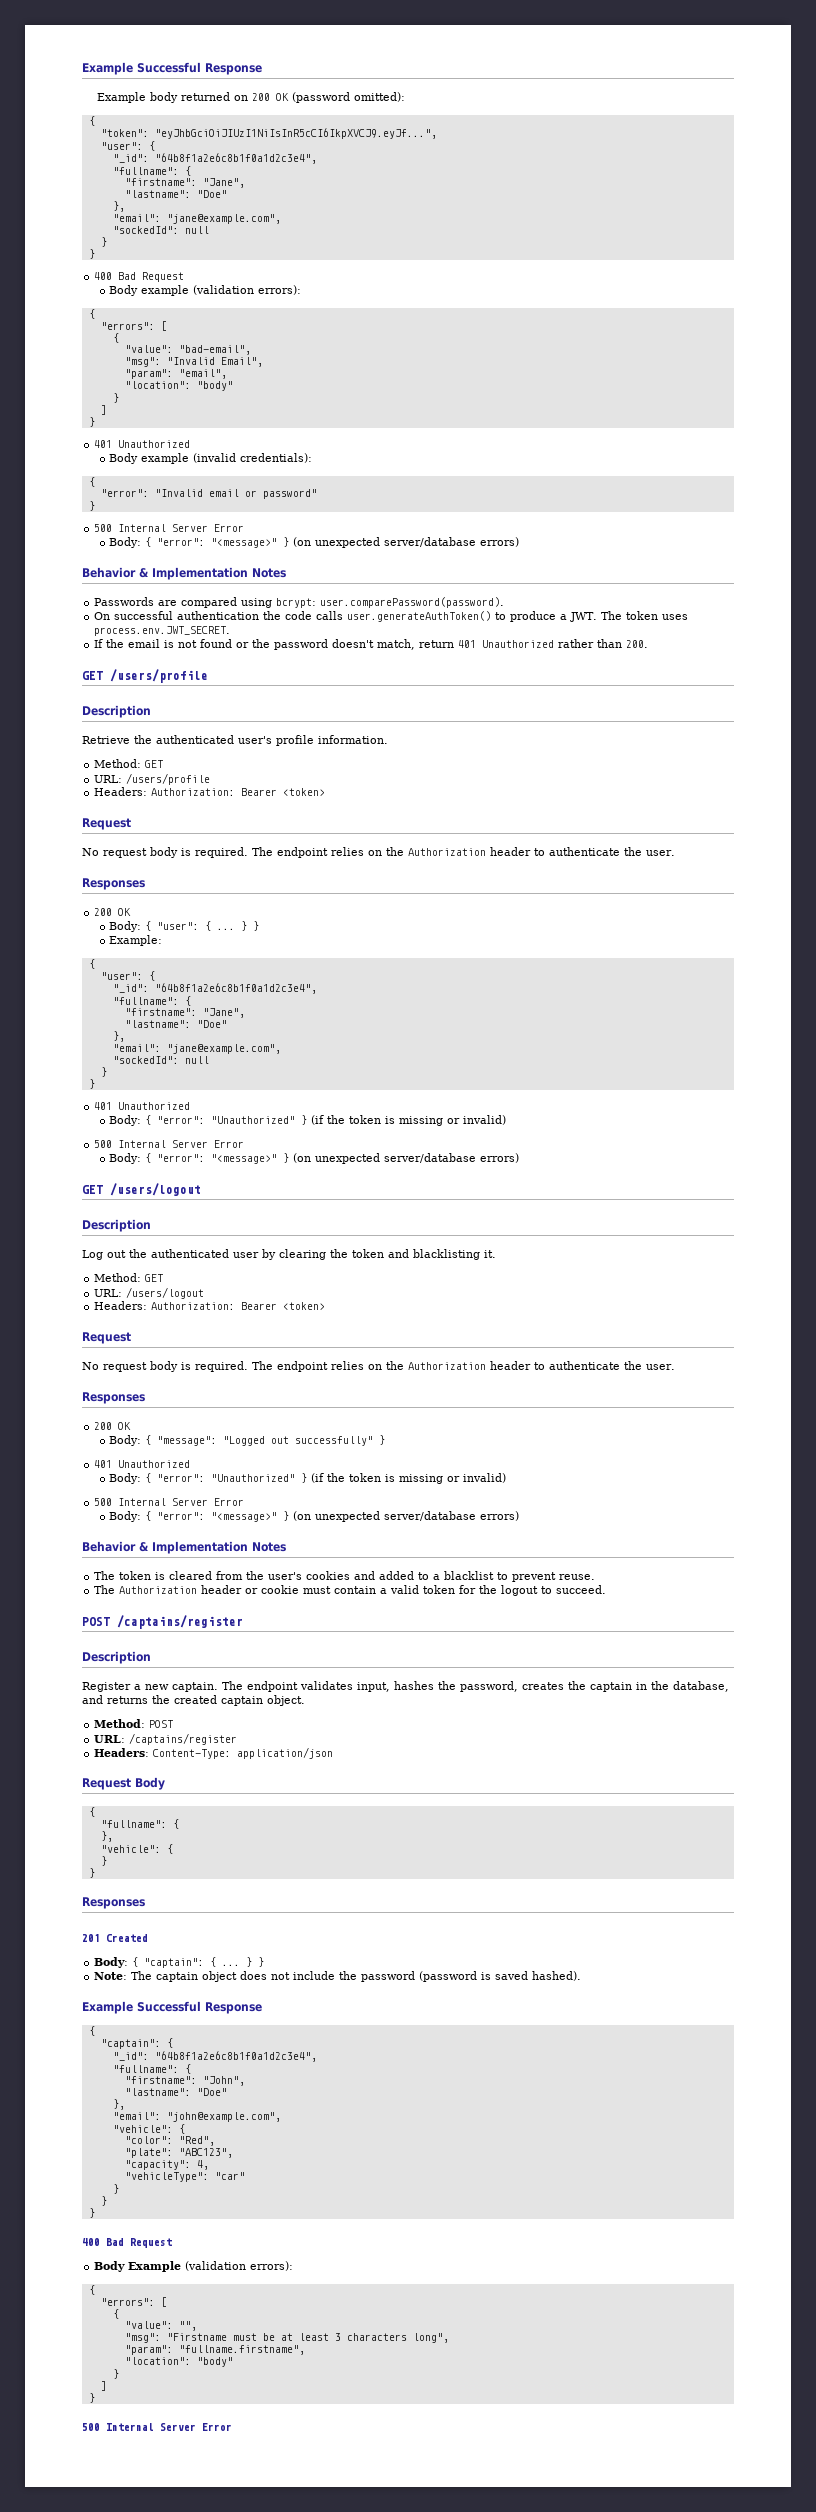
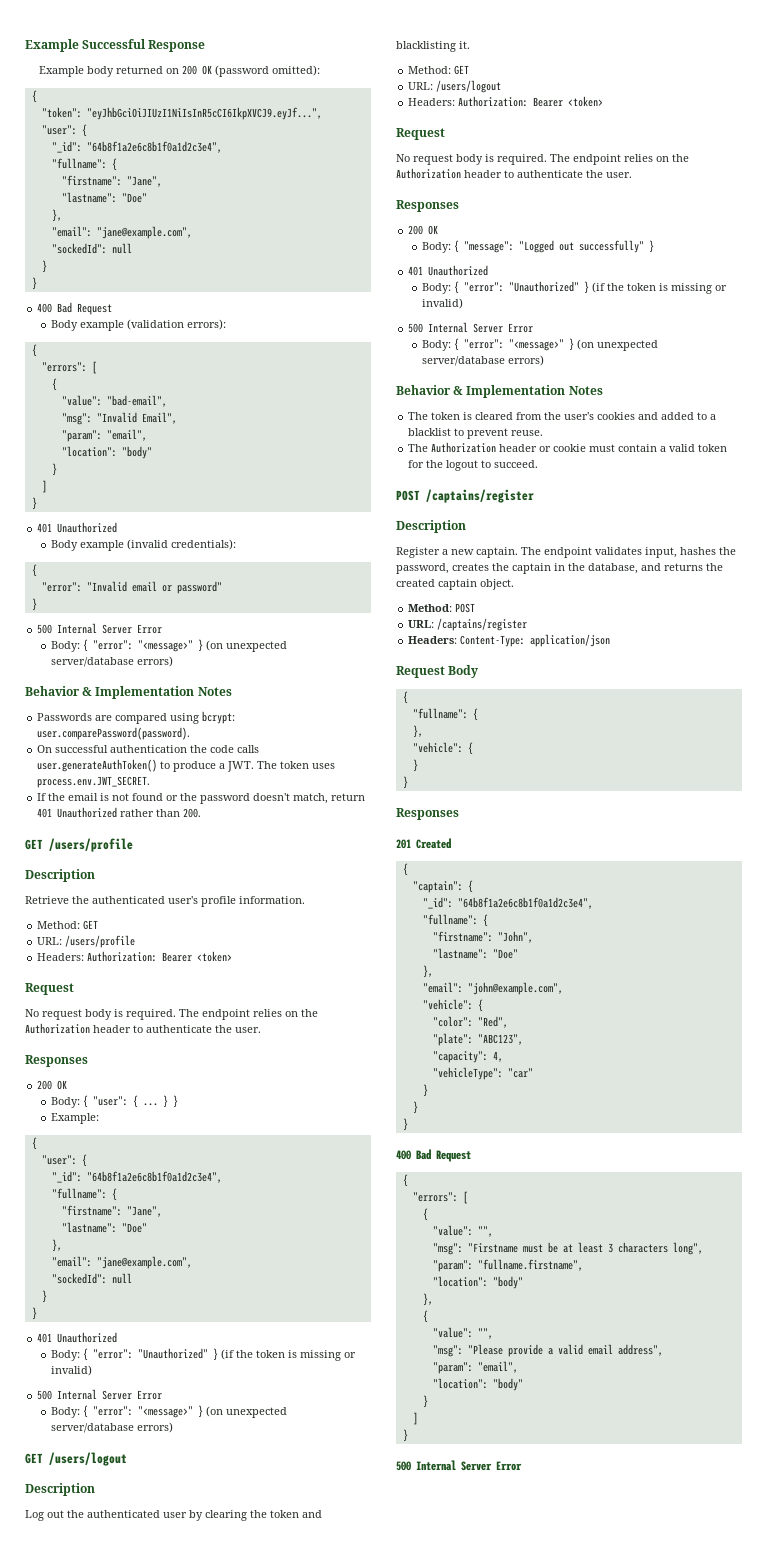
- Body: { "captain": { ... } }
- Note: The captain object does not include the password (password is saved hashed).
- Example Successful Response
- Body Example (validation errors):
  "param": "fullname.firstname",
+ "location": "body"
+ },
+ {
+ "value": "",
+ "msg": "Please provide a valid email address",
+ "param": "email",

